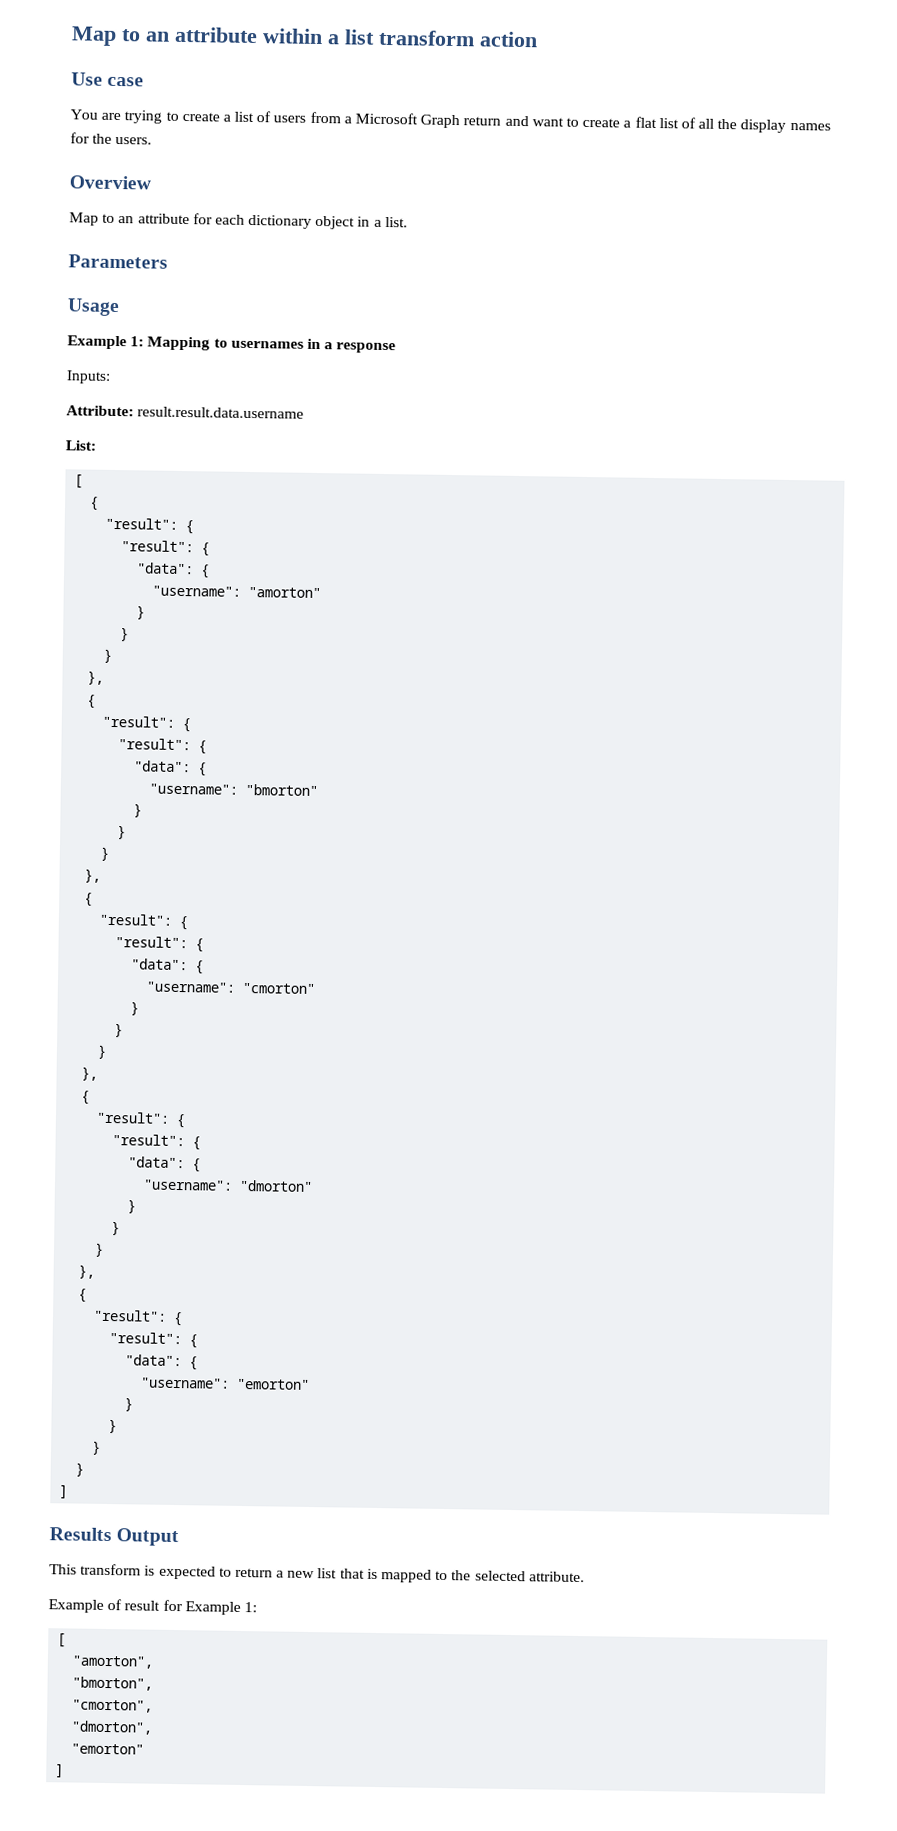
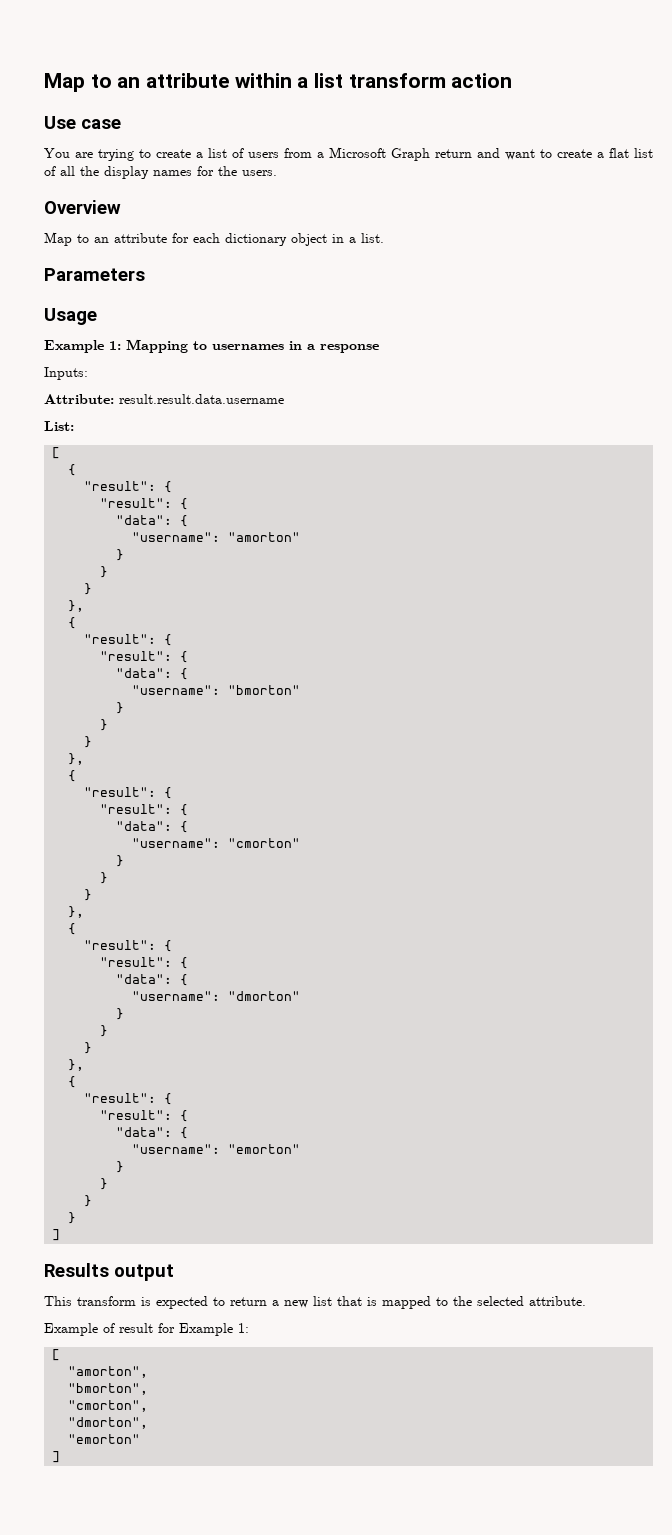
- Results Output
+ Results output

